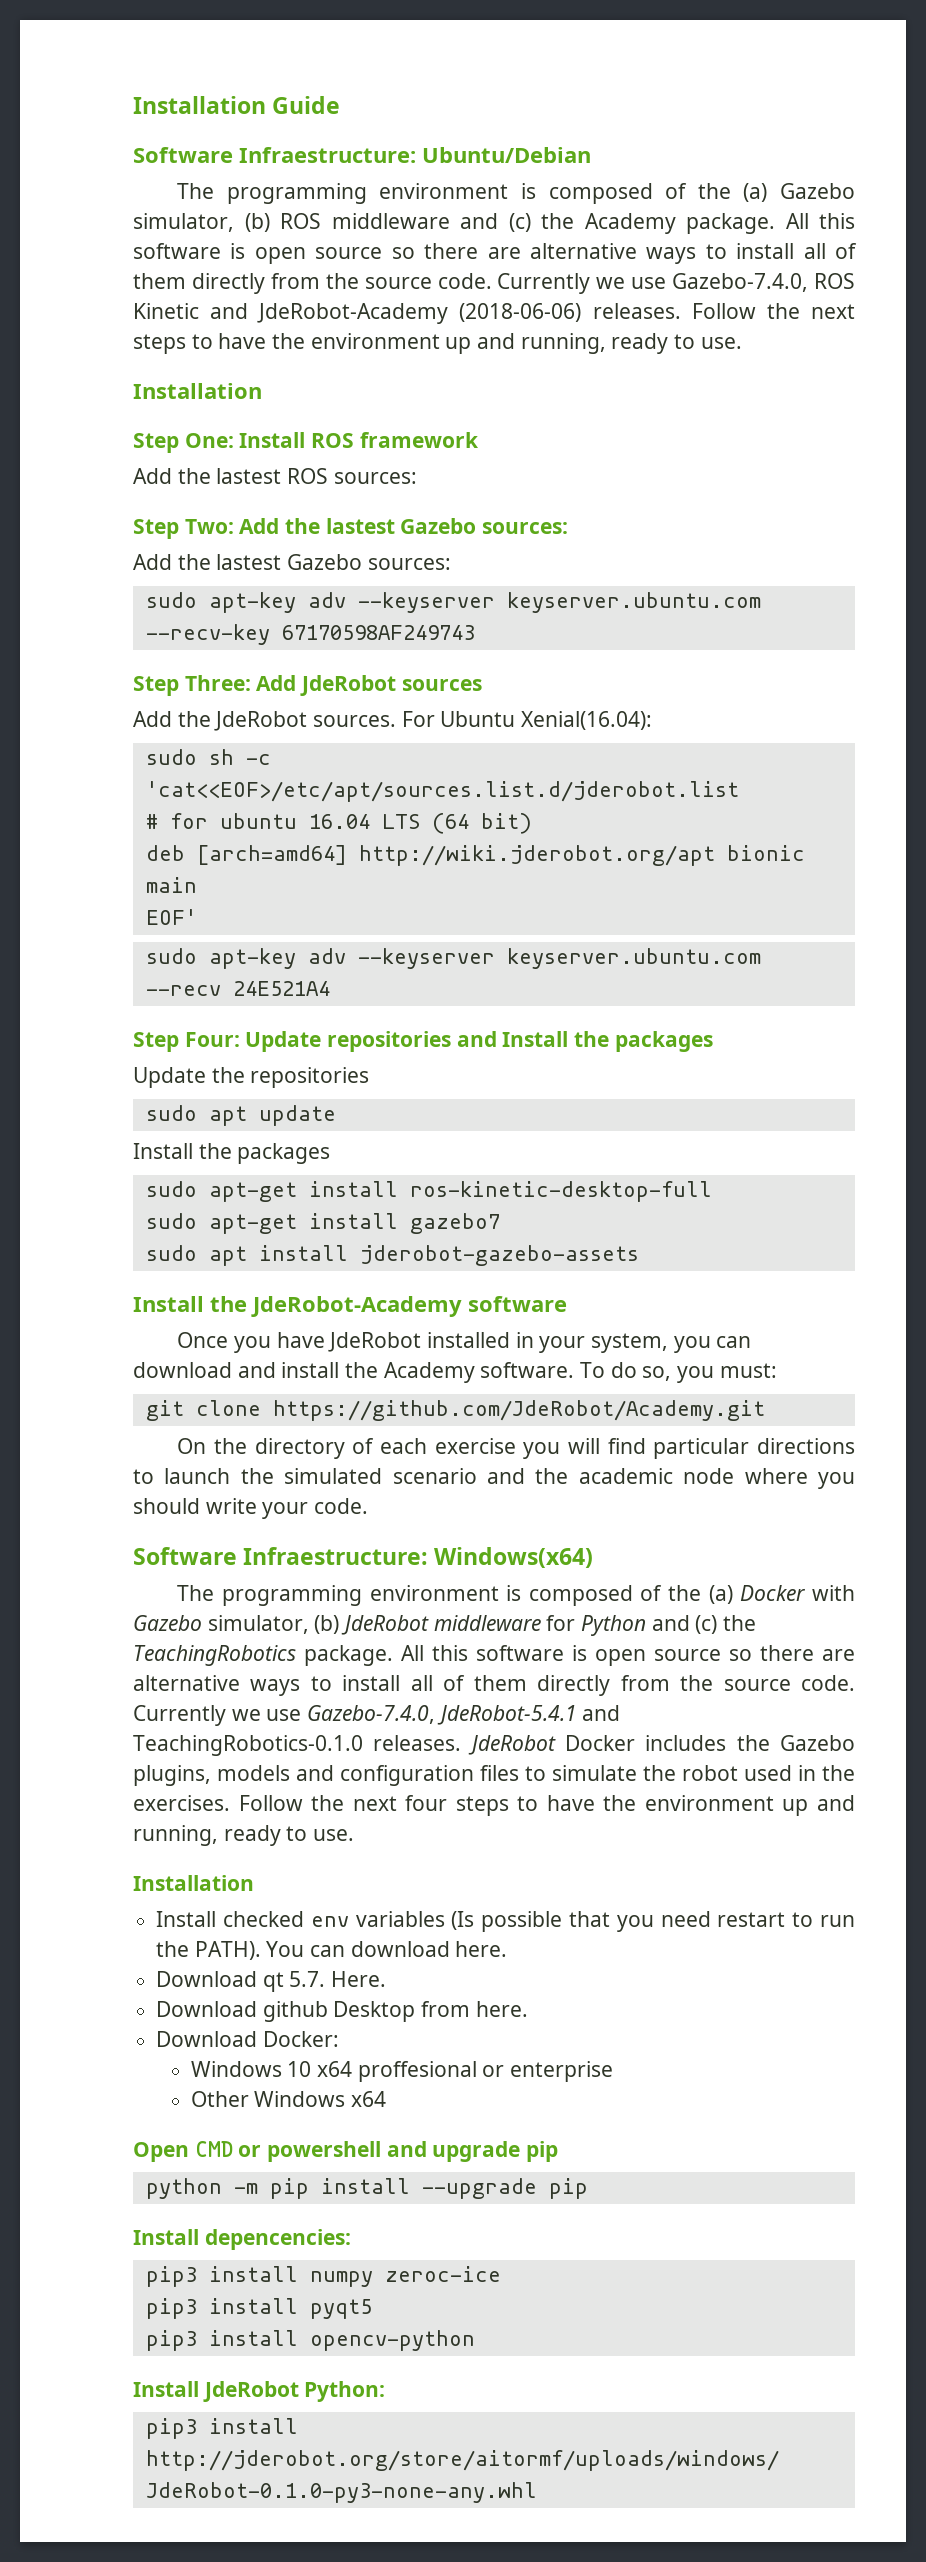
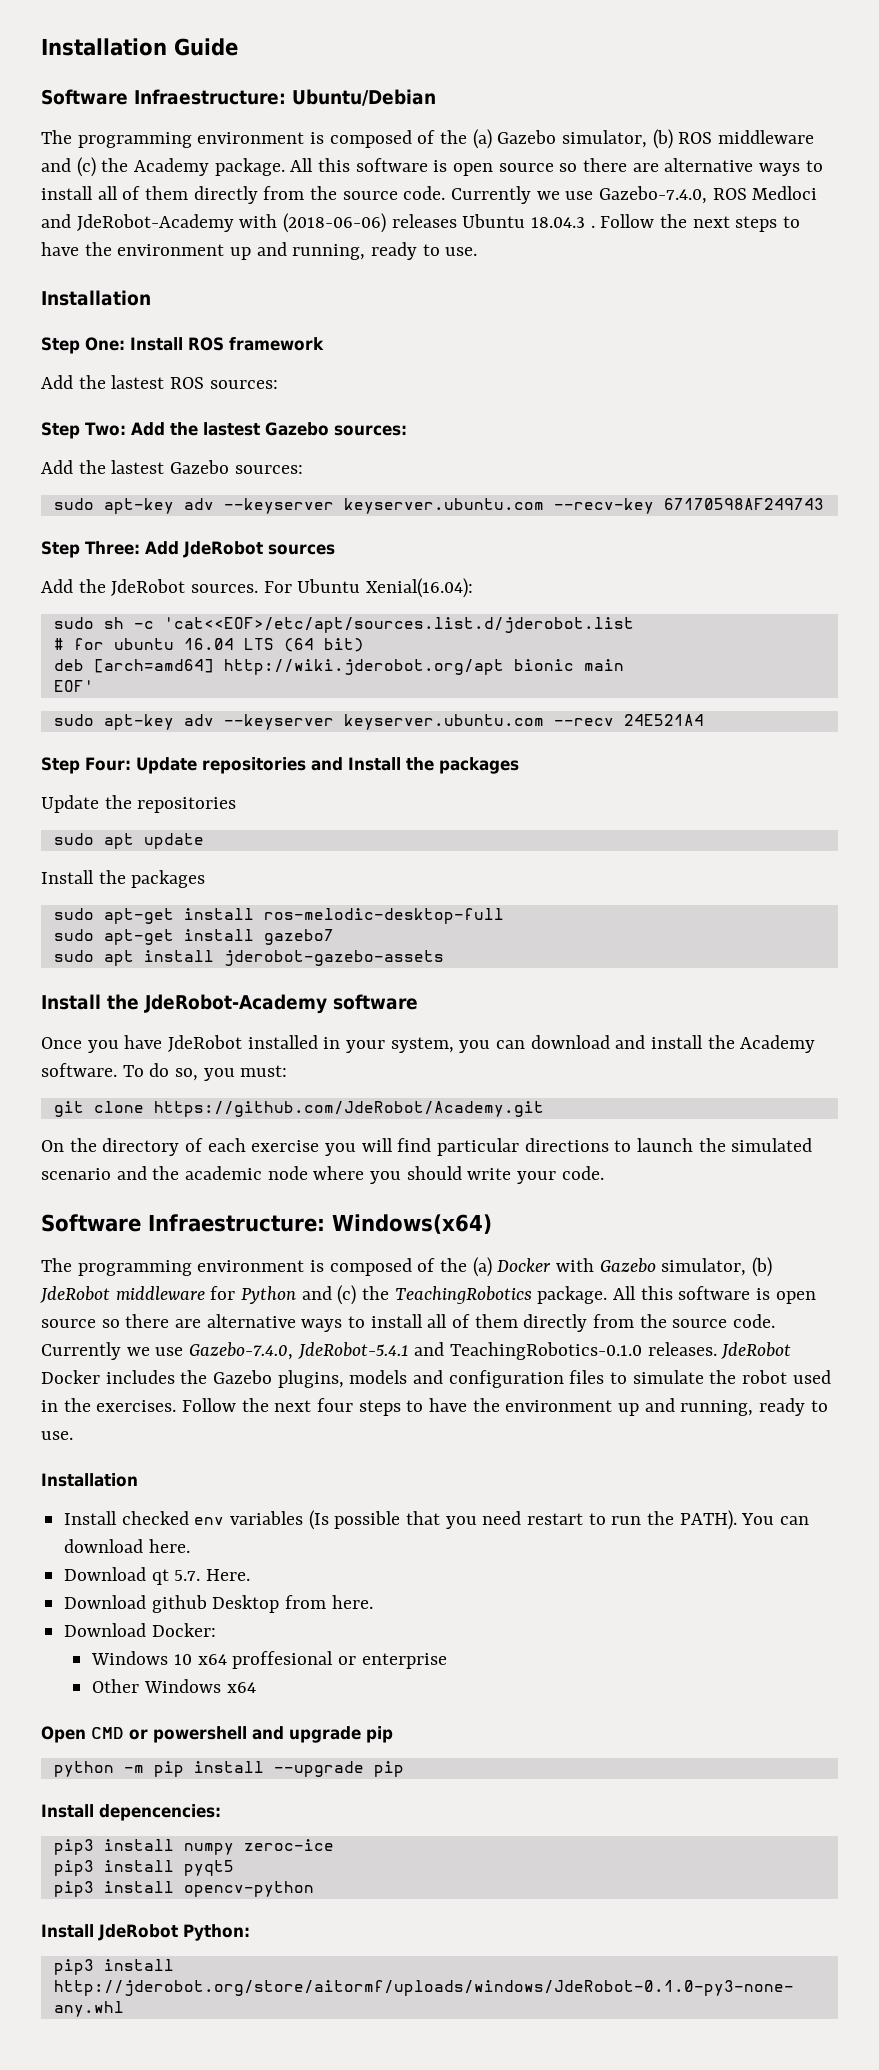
- Currently we use Gazebo-7.4.0, ROS Kinetic and JdeRobot-Academy (2018-06-06) releases.
+ Currently we use Gazebo-7.4.0, ROS Medloci and JdeRobot-Academy with (2018-06-06) releases Ubuntu 18.04.3 .
- sudo apt-get install ros-kinetic-desktop-full
+ sudo apt-get install ros-melodic-desktop-full

